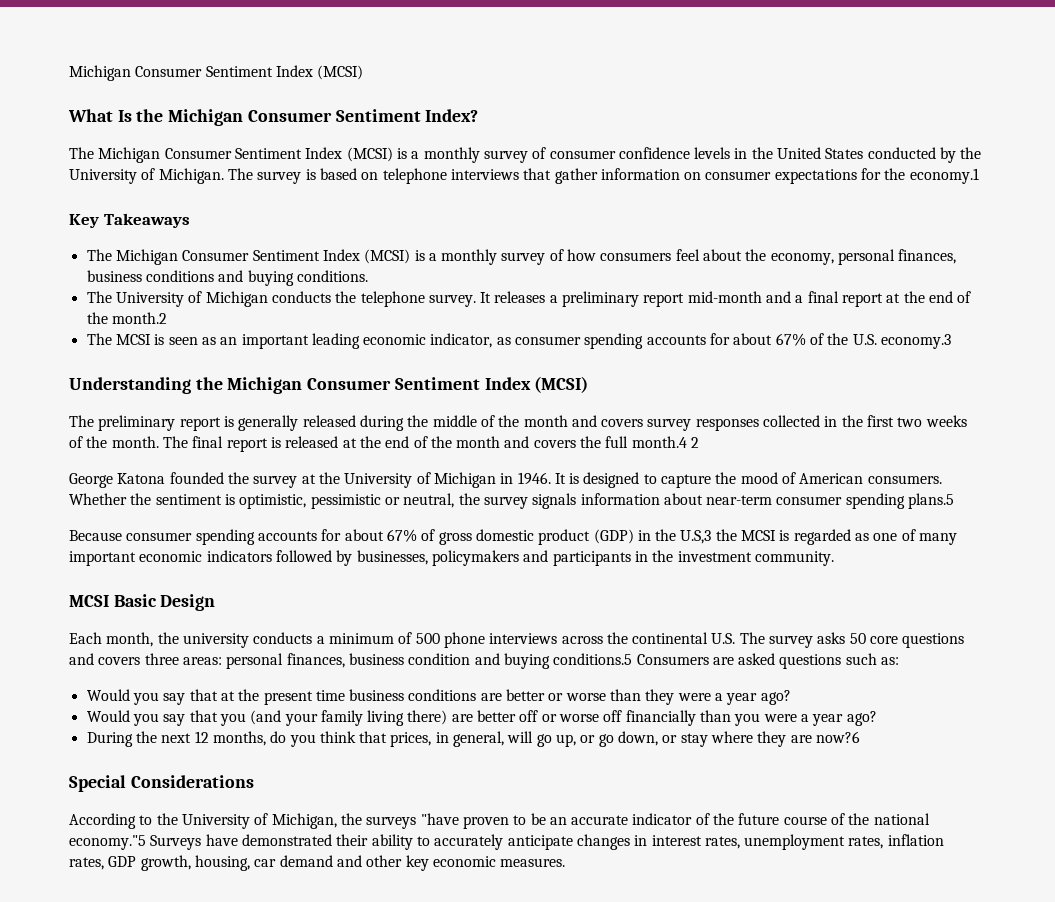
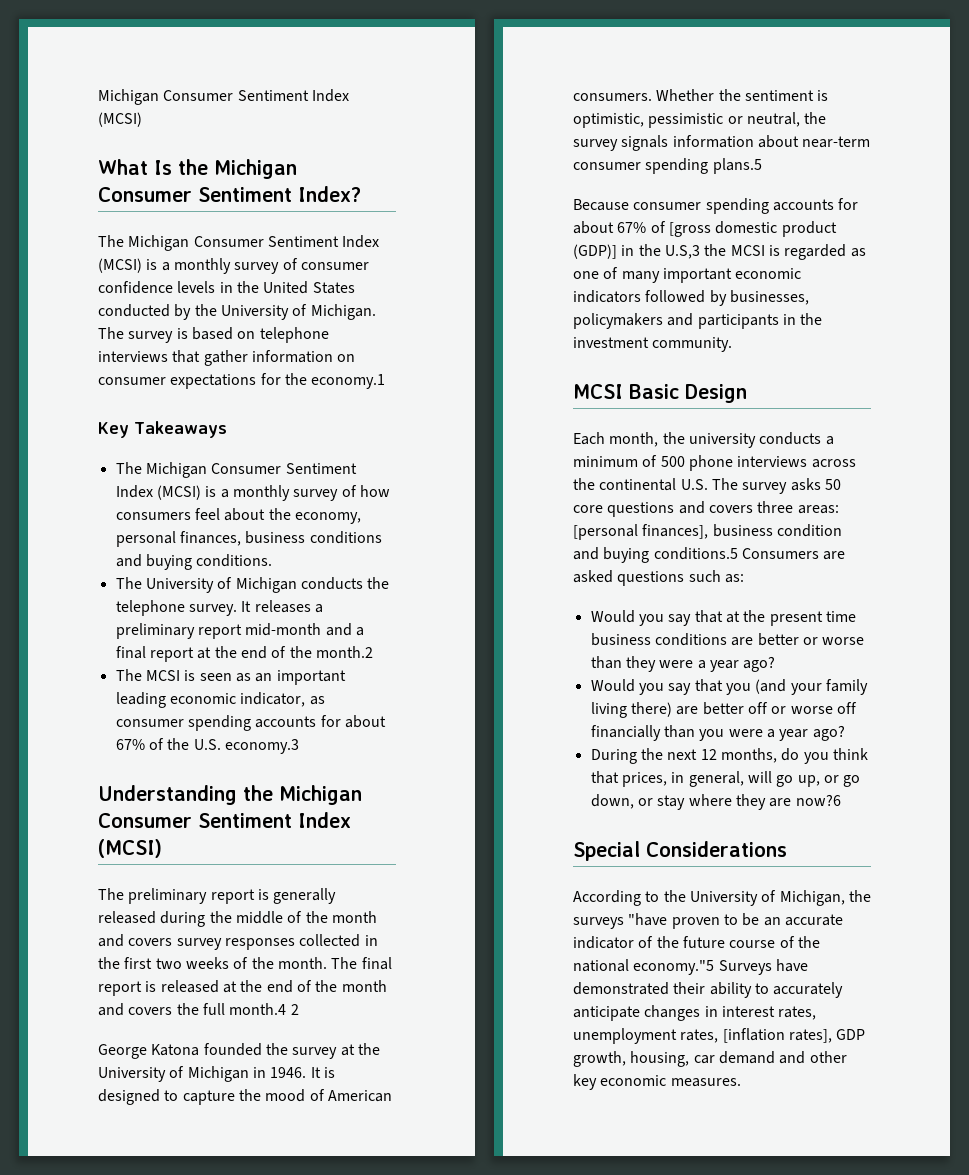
- Because consumer spending accounts for about 67% of gross domestic product (GDP) in the U.S,3 the MCSI is regarded as one of many important economic indicators followed by businesses, policymakers and participants in the investment community.
+ Because consumer spending accounts for about 67% of [gross domestic product (GDP)] in the U.S,3 the MCSI is regarded as one of many important economic indicators followed by businesses, policymakers and participants in the investment community.
- Each month, the university conducts a minimum of 500 phone interviews across the continental U.S. The survey asks 50 core questions and covers three areas: personal finances, business condition and buying conditions.5 Consumers are asked questions such as:
+ Each month, the university conducts a minimum of 500 phone interviews across the continental U.S. The survey asks 50 core questions and covers three areas: [personal finances], business condition and buying conditions.5 Consumers are asked questions such as:
- According to the University of Michigan, the surveys "have proven to be an accurate indicator of the future course of the national economy."5 Surveys have demonstrated their ability to accurately anticipate changes in interest rates, unemployment rates, inflation rates, GDP growth, housing, car demand and other key economic measures.
+ According to the University of Michigan, the surveys "have proven to be an accurate indicator of the future course of the national economy."5 Surveys have demonstrated their ability to accurately anticipate changes in interest rates, unemployment rates, [inflation rates], GDP growth, housing, car demand and other key economic measures.

